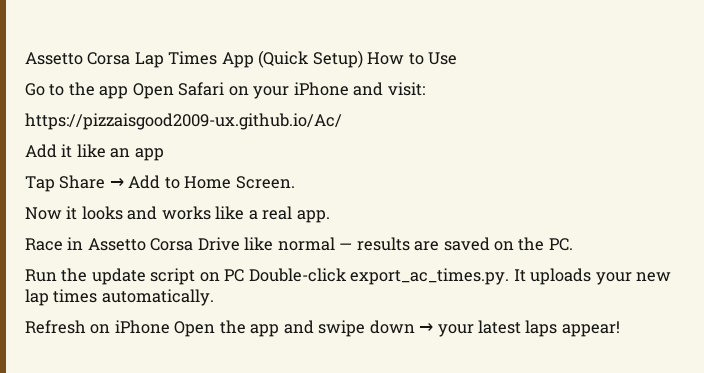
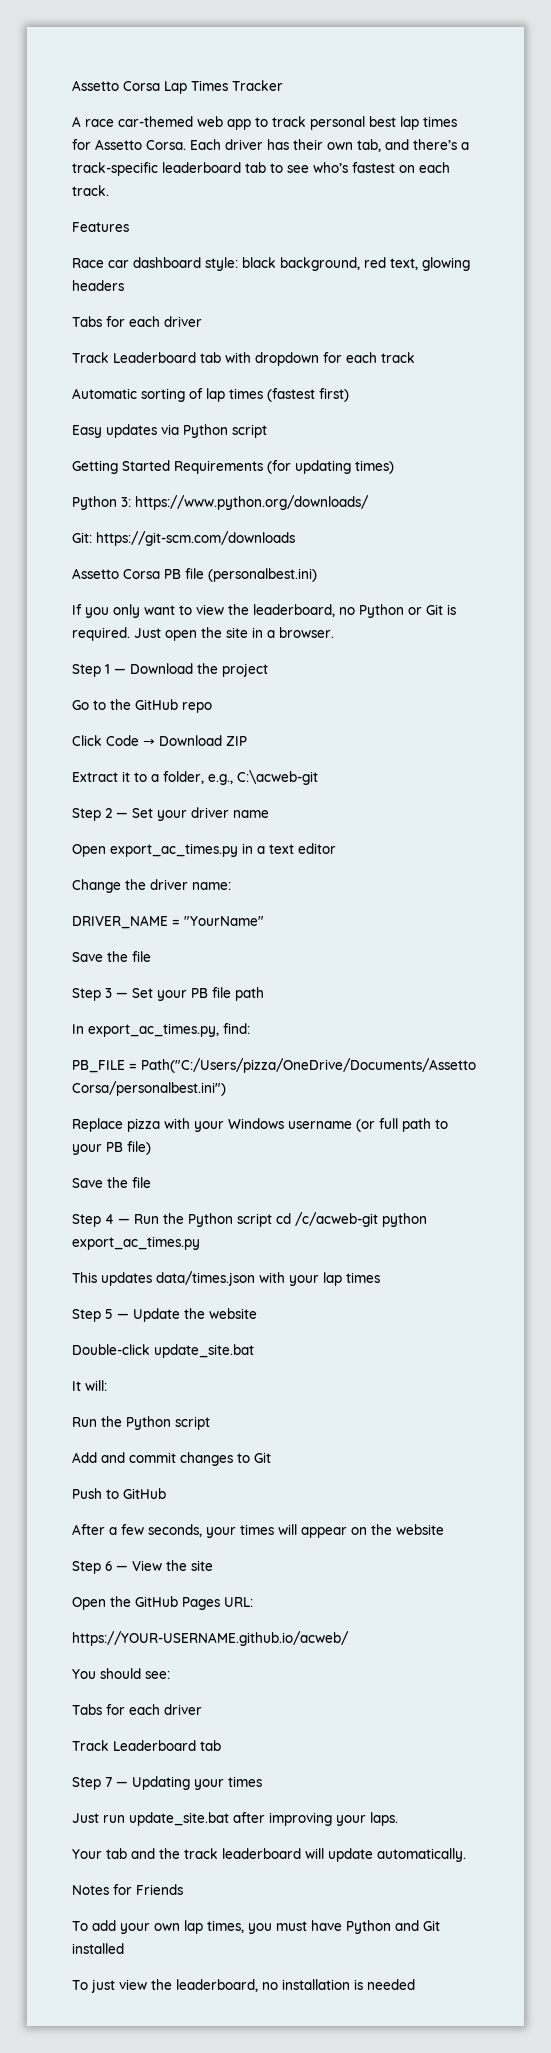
- Assetto Corsa Lap Times App (Quick Setup) How to Use
- Go to the app Open Safari on your iPhone and visit:
- https://pizzaisgood2009-ux.github.io/Ac/
- Add it like an app
- Tap Share → Add to Home Screen.
- Now it looks and works like a real app.
- Race in Assetto Corsa Drive like normal — results are saved on the PC.
- Run the update script on PC Double-click export_ac_times.py. It uploads your new lap times automatically.
- Refresh on iPhone Open the app and swipe down → your latest laps appear!
+ Assetto Corsa Lap Times Tracker
+ A race car-themed web app to track personal best lap times for Assetto Corsa. Each driver has their own tab, and there’s a track-specific leaderboard tab to see who’s fastest on each track.
+ Features
+ Race car dashboard style: black background, red text, glowing headers
+ Tabs for each driver
+ Track Leaderboard tab with dropdown for each track
+ Automatic sorting of lap times (fastest first)
+ Easy updates via Python script
+ Getting Started Requirements (for updating times)
+ Python 3: https://www.python.org/downloads/
+ Git: https://git-scm.com/downloads
+ Assetto Corsa PB file (personalbest.ini)
+ If you only want to view the leaderboard, no Python or Git is required. Just open the site in a browser.
+ Step 1 — Download the project
+ Go to the GitHub repo
+ Click Code → Download ZIP
+ Extract it to a folder, e.g., C:\acweb-git
+ Step 2 — Set your driver name
+ Open export_ac_times.py in a text editor
+ Change the driver name:
+ DRIVER_NAME = "YourName"
+ Save the file
+ Step 3 — Set your PB file path
+ In export_ac_times.py, find:
+ PB_FILE = Path("C:/Users/pizza/OneDrive/Documents/Assetto Corsa/personalbest.ini")
+ Replace pizza with your Windows username (or full path to your PB file)
+ Save the file
+ Step 4 — Run the Python script cd /c/acweb-git python export_ac_times.py
+ This updates data/times.json with your lap times
+ Step 5 — Update the website
+ Double-click update_site.bat
+ It will:
+ Run the Python script
+ Add and commit changes to Git
+ Push to GitHub
+ After a few seconds, your times will appear on the website
+ Step 6 — View the site
+ Open the GitHub Pages URL:
+ https://YOUR-USERNAME.github.io/acweb/
+ You should see:
+ Tabs for each driver
+ Track Leaderboard tab
+ Step 7 — Updating your times
+ Just run update_site.bat after improving your laps.
+ Your tab and the track leaderboard will update automatically.
+ Notes for Friends
+ To add your own lap times, you must have Python and Git installed
+ To just view the leaderboard, no installation is needed

